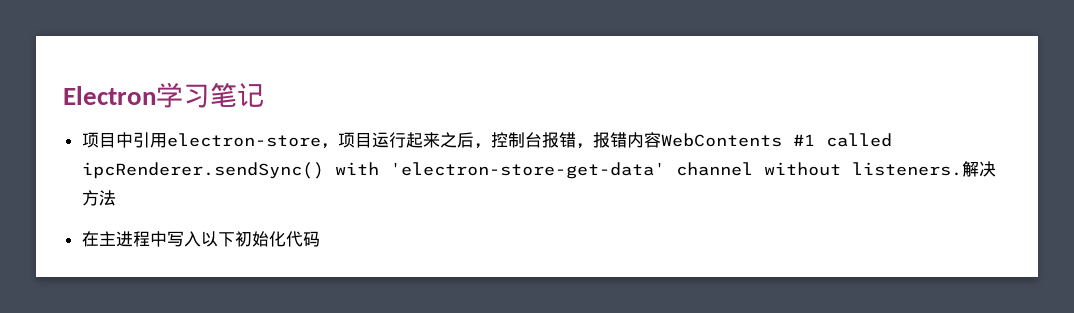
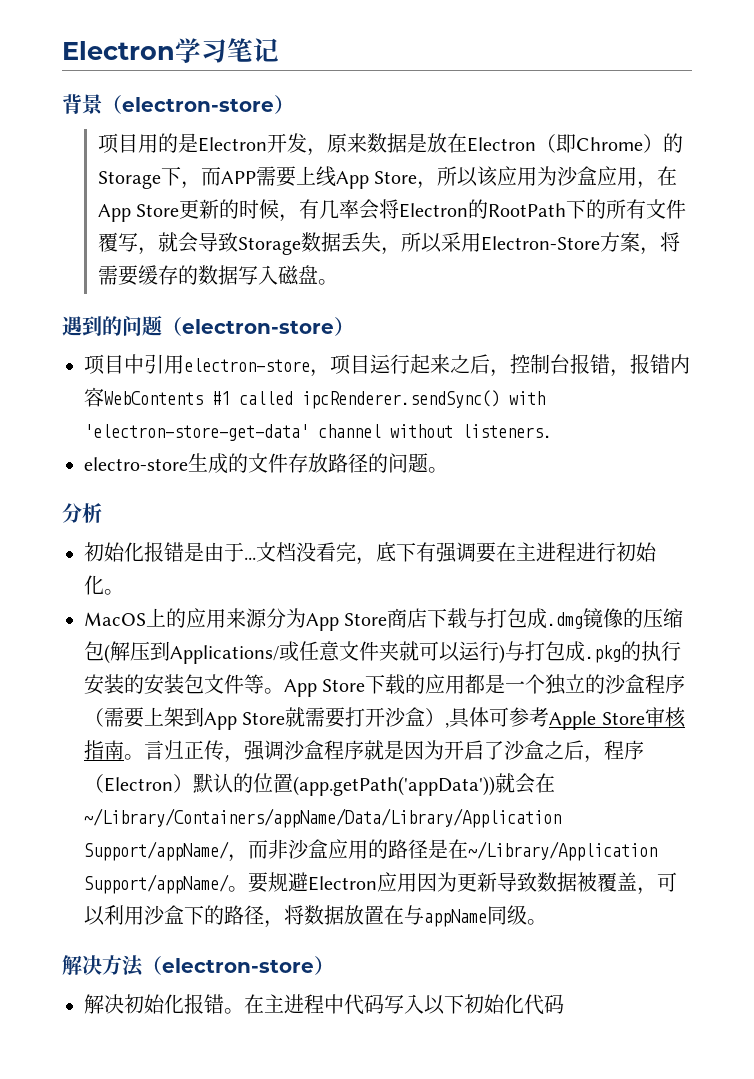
+ 背景（electron-store）
+ 项目用的是Electron开发，原来数据是放在Electron（即Chrome）的Storage下，而APP需要上线App Store，所以该应用为沙盒应用，在App Store更新的时候，有几率会将Electron的RootPath下的所有文件覆写，就会导致Storage数据丢失，所以采用Electron-Store方案，将需要缓存的数据写入磁盘。
+ 遇到的问题（electron-store）
- 项目中引用electron-store，项目运行起来之后，控制台报错，报错内容WebContents #1 called ipcRenderer.sendSync() with 'electron-store-get-data' channel without listeners.解决方法
- 在主进程中写入以下初始化代码
+ 项目中引用electron-store，项目运行起来之后，控制台报错，报错内容WebContents #1 called ipcRenderer.sendSync() with 'electron-store-get-data' channel without listeners.
+ electro-store生成的文件存放路径的问题。
+ 分析
+ 初始化报错是由于...文档没看完，底下有强调要在主进程进行初始化。
+ MacOS上的应用来源分为App Store商店下载与打包成.dmg镜像的压缩包(解压到Applications/或任意文件夹就可以运行)与打包成.pkg的执行安装的安装包文件等。App Store下载的应用都是一个独立的沙盒程序（需要上架到App Store就需要打开沙盒）,具体可参考Apple Store审核指南。言归正传，强调沙盒程序就是因为开启了沙盒之后，程序（Electron）默认的位置(app.getPath('appData'))就会在~/Library/Containers/appName/Data/Library/Application Support/appName/，而非沙盒应用的路径是在~/Library/Application Support/appName/。要规避Electron应用因为更新导致数据被覆盖，可以利用沙盒下的路径，将数据放置在与appName同级。
+ 解决方法（electron-store）
+ 解决初始化报错。在主进程中代码写入以下初始化代码

